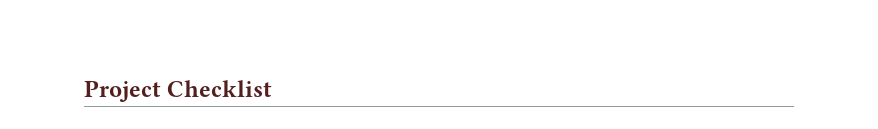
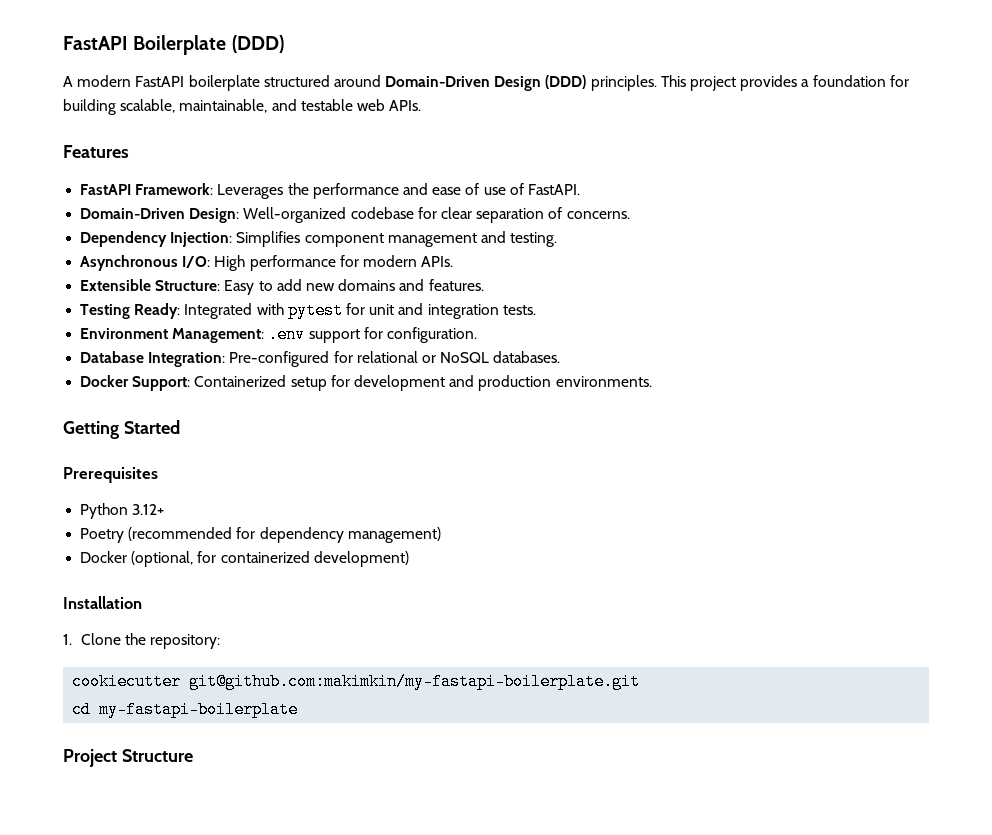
- Project Checklist
+ FastAPI Boilerplate (DDD)
+ A modern FastAPI boilerplate structured around Domain-Driven Design (DDD) principles. This project provides a foundation for building scalable, maintainable, and testable web APIs.
+ Features
+ FastAPI Framework: Leverages the performance and ease of use of FastAPI.
+ Domain-Driven Design: Well-organized codebase for clear separation of concerns.
+ Dependency Injection: Simplifies component management and testing.
+ Asynchronous I/O: High performance for modern APIs.
+ Extensible Structure: Easy to add new domains and features.
+ Testing Ready: Integrated with pytest for unit and integration tests.
+ Environment Management: .env support for configuration.
+ Database Integration: Pre-configured for relational or NoSQL databases.
+ Docker Support: Containerized setup for development and production environments.
+ Getting Started
+ Prerequisites
+ Python 3.12+
+ Poetry (recommended for dependency management)
+ Docker (optional, for containerized development)
+ Installation
+ 1. Clone the repository:
+ cookiecutter git@github.com:makimkin/my-fastapi-boilerplate.git
+ cd my-fastapi-boilerplate
+ Project Structure

